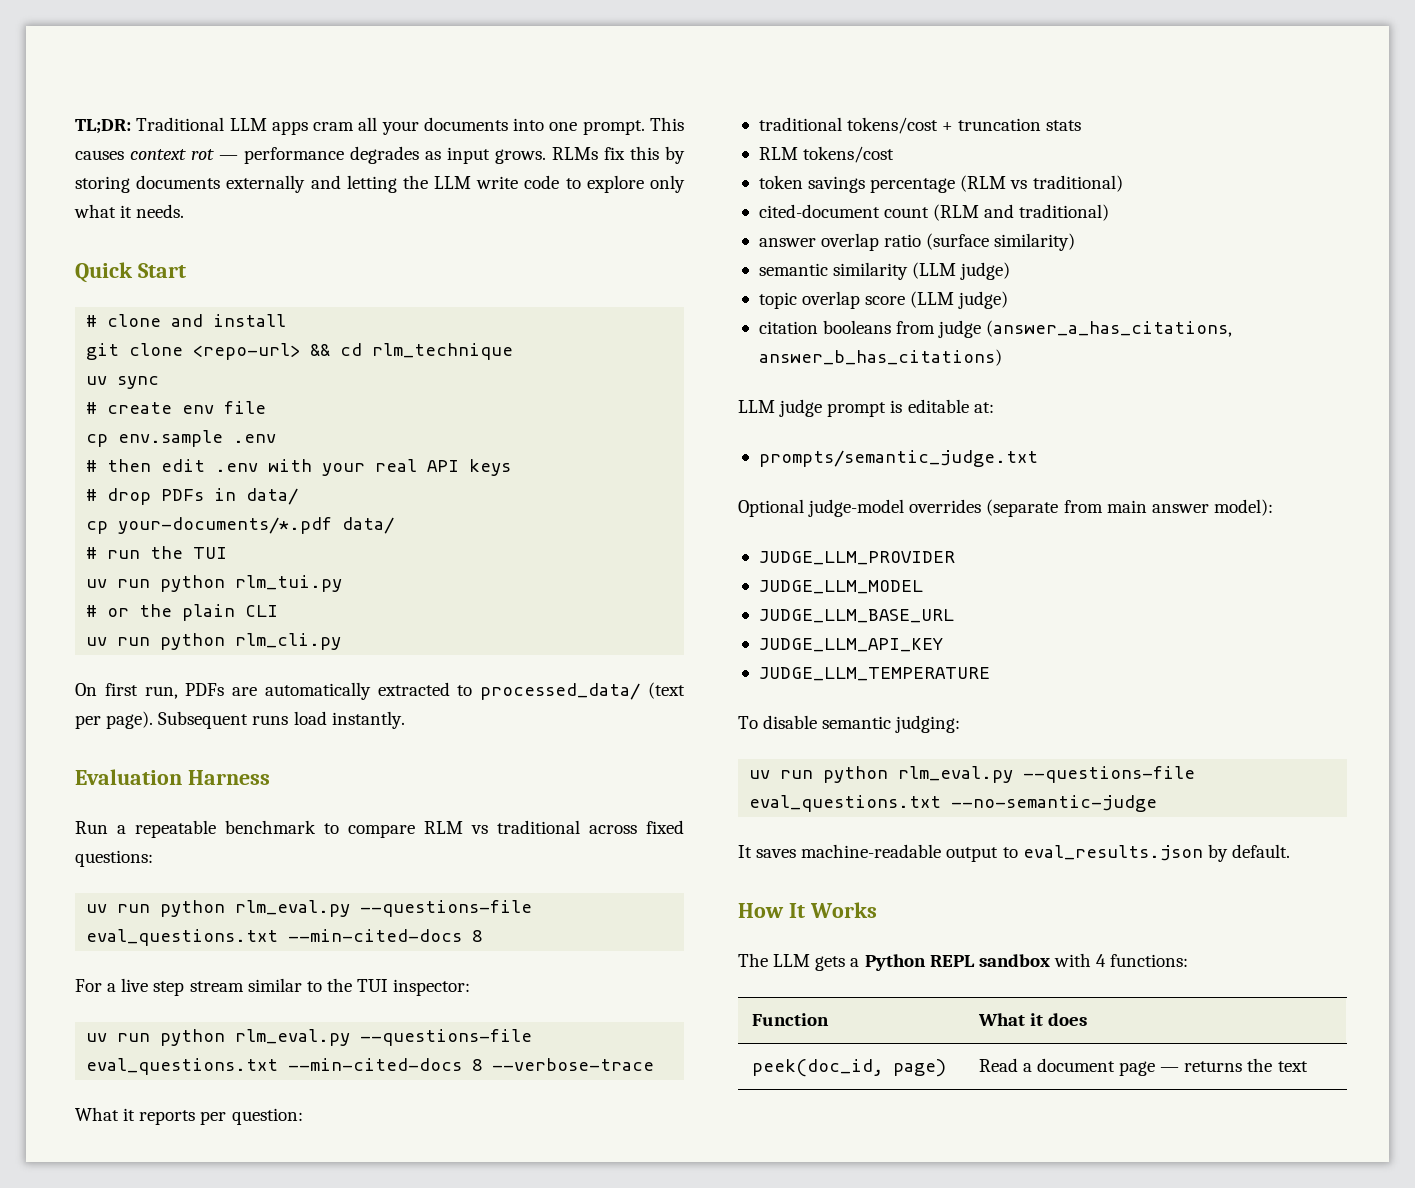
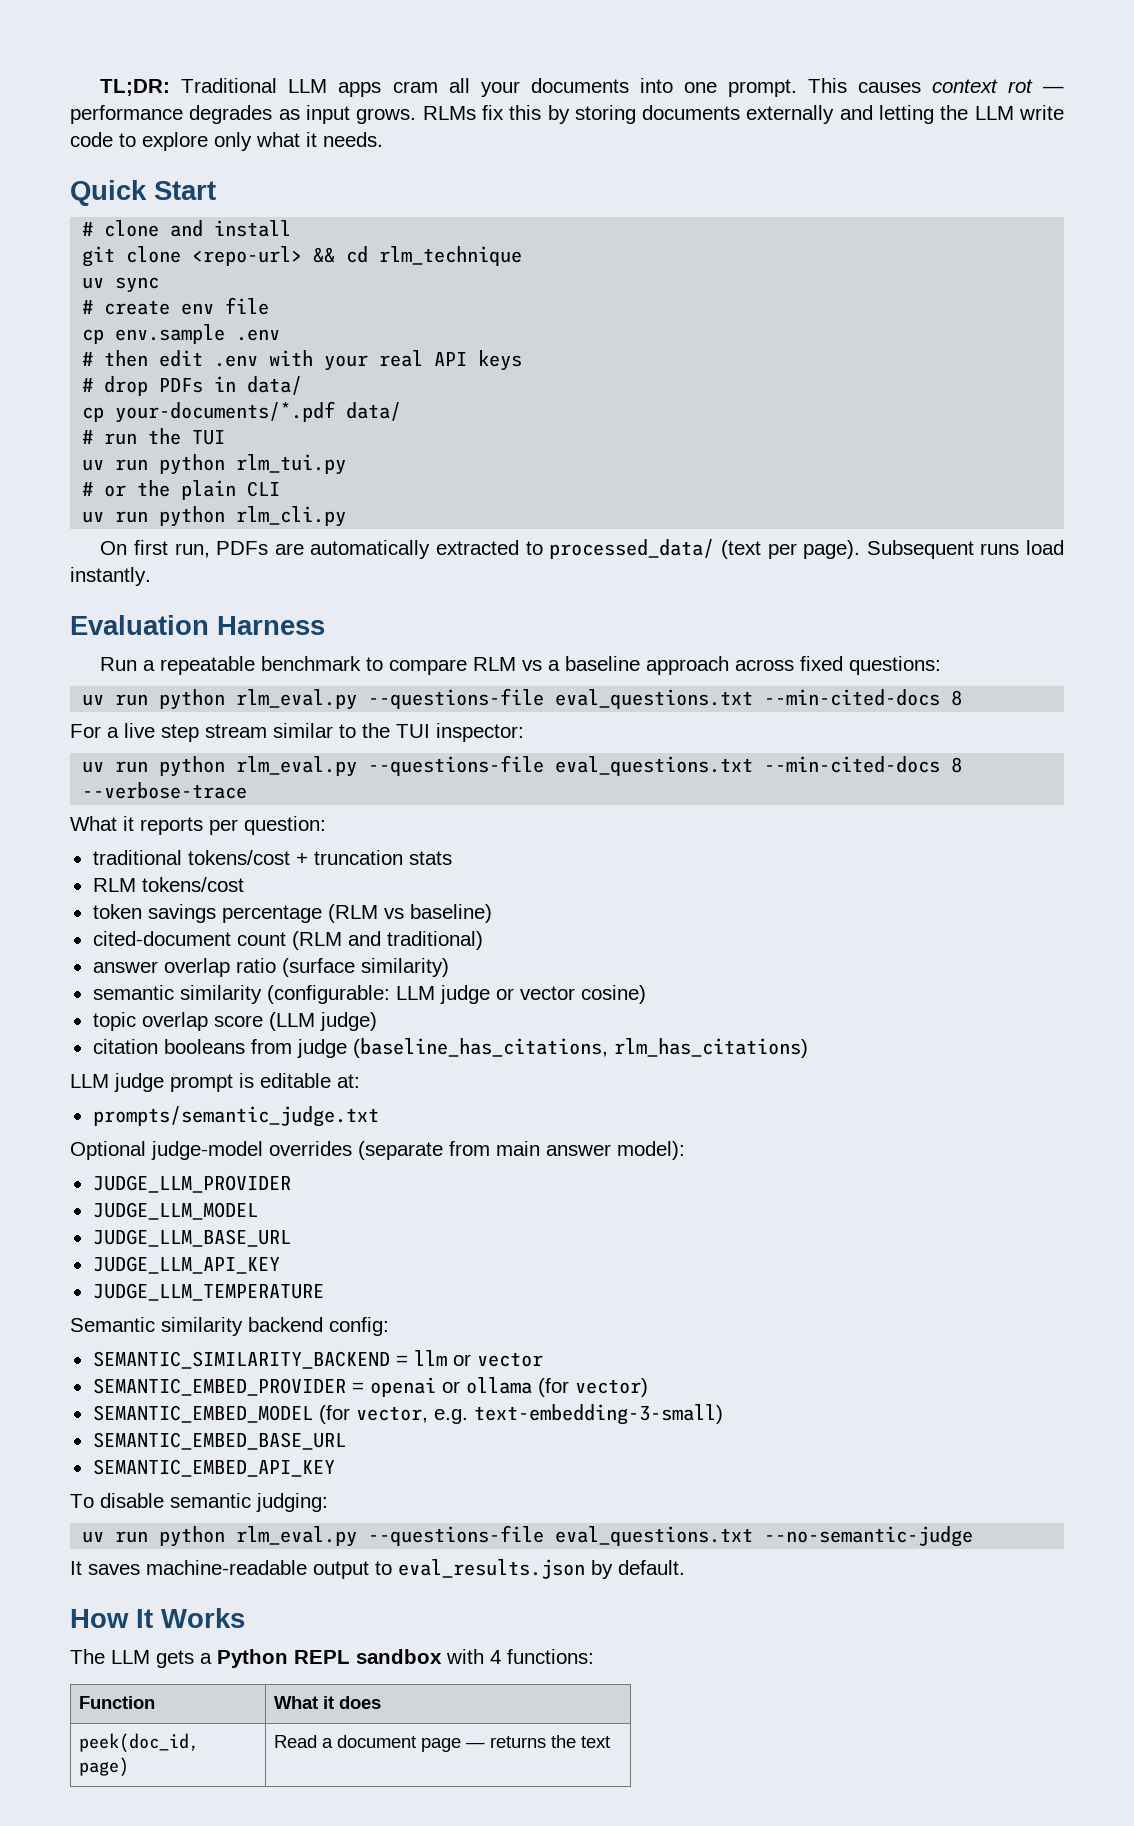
- Run a repeatable benchmark to compare RLM vs traditional across fixed questions:
+ Run a repeatable benchmark to compare RLM vs a baseline approach across fixed questions:
- token savings percentage (RLM vs traditional)
+ token savings percentage (RLM vs baseline)
- semantic similarity (LLM judge)
+ semantic similarity (configurable: LLM judge or vector cosine)
- citation booleans from judge (answer_a_has_citations, answer_b_has_citations)
+ citation booleans from judge (baseline_has_citations, rlm_has_citations)
+ Semantic similarity backend config:
+ SEMANTIC_SIMILARITY_BACKEND = llm or vector
+ SEMANTIC_EMBED_PROVIDER = openai or ollama (for vector)
+ SEMANTIC_EMBED_MODEL (for vector, e.g. text-embedding-3-small)
+ SEMANTIC_EMBED_BASE_URL
+ SEMANTIC_EMBED_API_KEY

